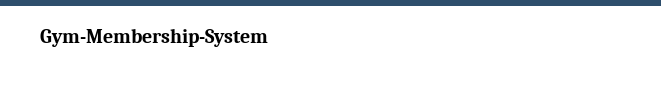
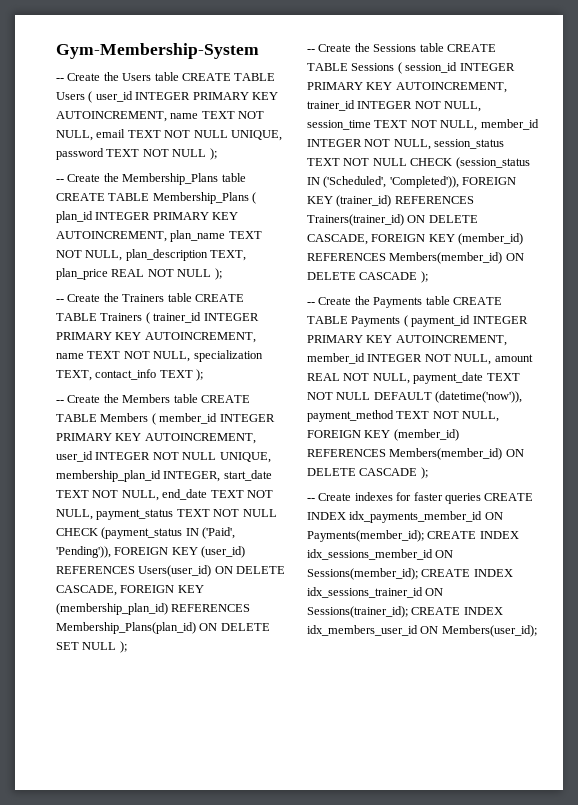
+ -- Create the Users table CREATE TABLE Users ( user_id INTEGER PRIMARY KEY AUTOINCREMENT, name TEXT NOT NULL, email TEXT NOT NULL UNIQUE, password TEXT NOT NULL );
+ -- Create the Membership_Plans table CREATE TABLE Membership_Plans ( plan_id INTEGER PRIMARY KEY AUTOINCREMENT, plan_name TEXT NOT NULL, plan_description TEXT, plan_price REAL NOT NULL );
+ -- Create the Trainers table CREATE TABLE Trainers ( trainer_id INTEGER PRIMARY KEY AUTOINCREMENT, name TEXT NOT NULL, specialization TEXT, contact_info TEXT );
+ -- Create the Members table CREATE TABLE Members ( member_id INTEGER PRIMARY KEY AUTOINCREMENT, user_id INTEGER NOT NULL UNIQUE, membership_plan_id INTEGER, start_date TEXT NOT NULL, end_date TEXT NOT NULL, payment_status TEXT NOT NULL CHECK (payment_status IN ('Paid', 'Pending')), FOREIGN KEY (user_id) REFERENCES Users(user_id) ON DELETE CASCADE, FOREIGN KEY (membership_plan_id) REFERENCES Membership_Plans(plan_id) ON DELETE SET NULL );
+ -- Create the Sessions table CREATE TABLE Sessions ( session_id INTEGER PRIMARY KEY AUTOINCREMENT, trainer_id INTEGER NOT NULL, session_time TEXT NOT NULL, member_id INTEGER NOT NULL, session_status TEXT NOT NULL CHECK (session_status IN ('Scheduled', 'Completed')), FOREIGN KEY (trainer_id) REFERENCES Trainers(trainer_id) ON DELETE CASCADE, FOREIGN KEY (member_id) REFERENCES Members(member_id) ON DELETE CASCADE );
+ -- Create the Payments table CREATE TABLE Payments ( payment_id INTEGER PRIMARY KEY AUTOINCREMENT, member_id INTEGER NOT NULL, amount REAL NOT NULL, payment_date TEXT NOT NULL DEFAULT (datetime('now')), payment_method TEXT NOT NULL, FOREIGN KEY (member_id) REFERENCES Members(member_id) ON DELETE CASCADE );
+ -- Create indexes for faster queries CREATE INDEX idx_payments_member_id ON Payments(member_id); CREATE INDEX idx_sessions_member_id ON Sessions(member_id); CREATE INDEX idx_sessions_trainer_id ON Sessions(trainer_id); CREATE INDEX idx_members_user_id ON Members(user_id);

